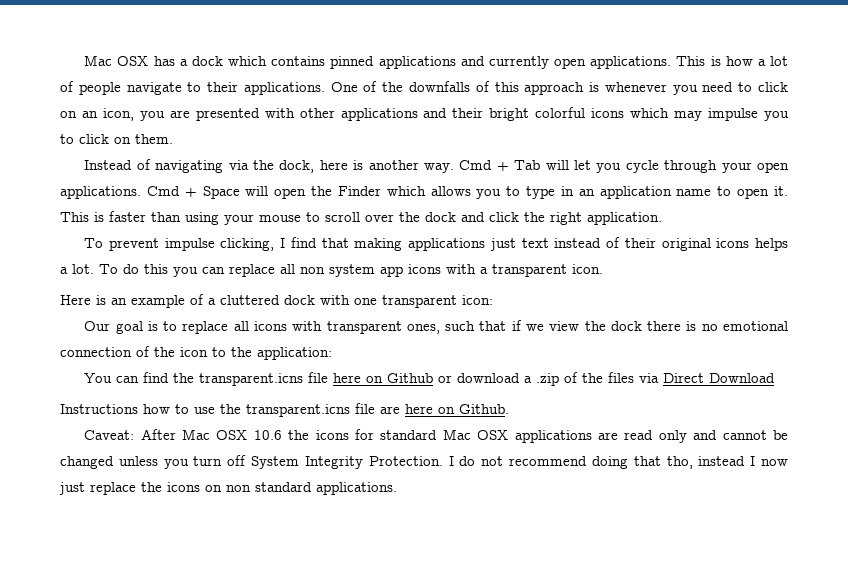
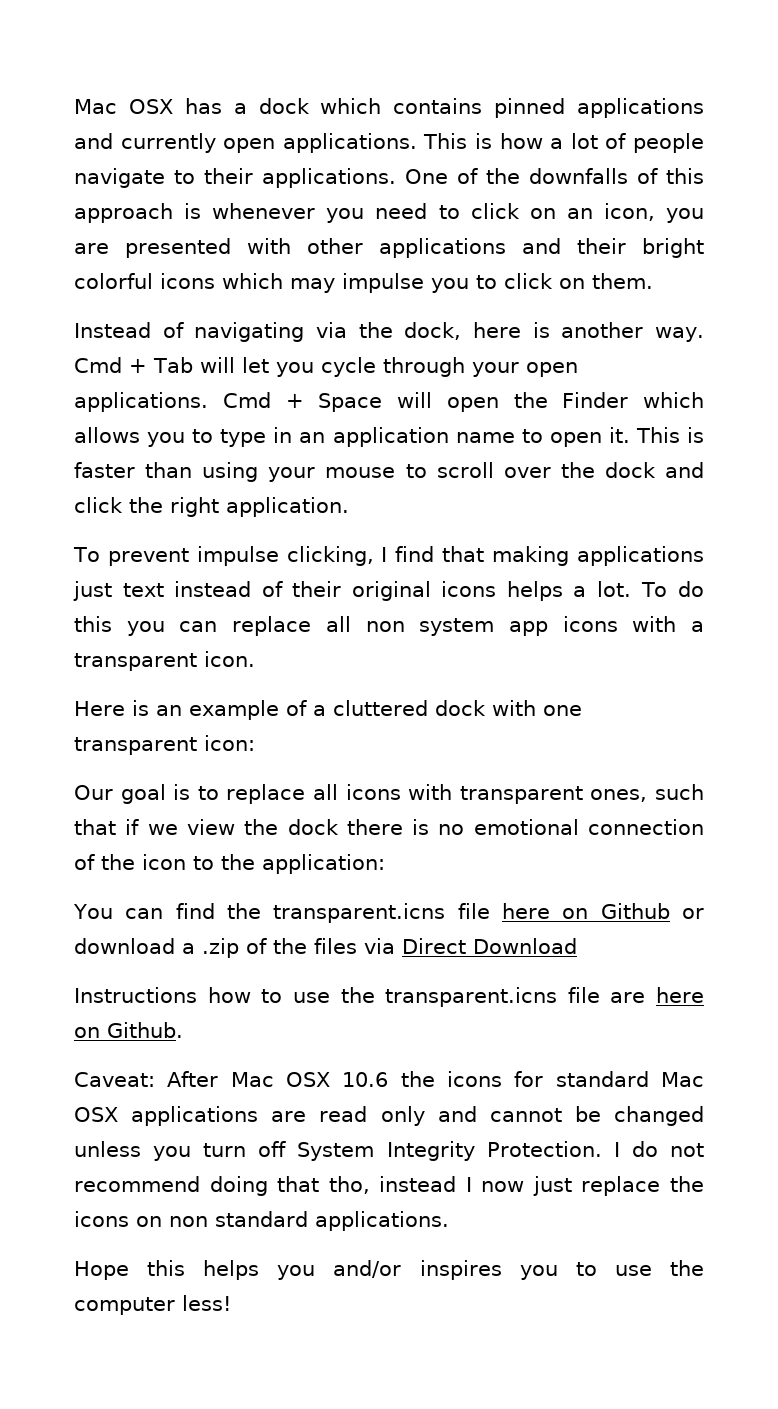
+ Hope this helps you and/or inspires you to use the computer less!

